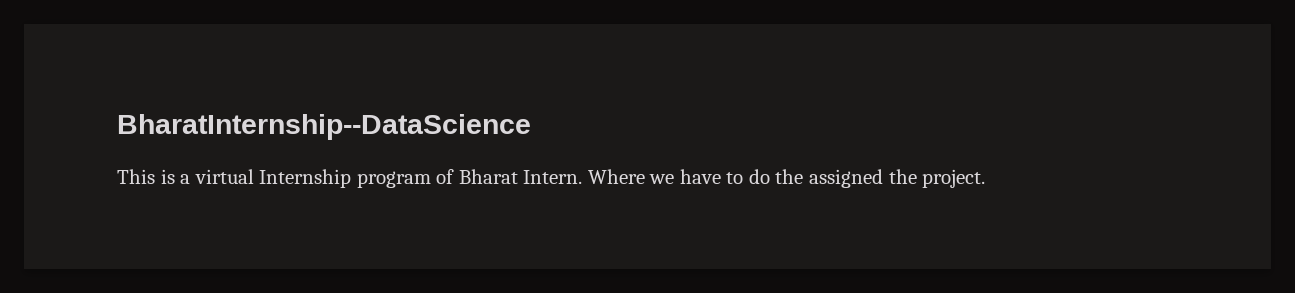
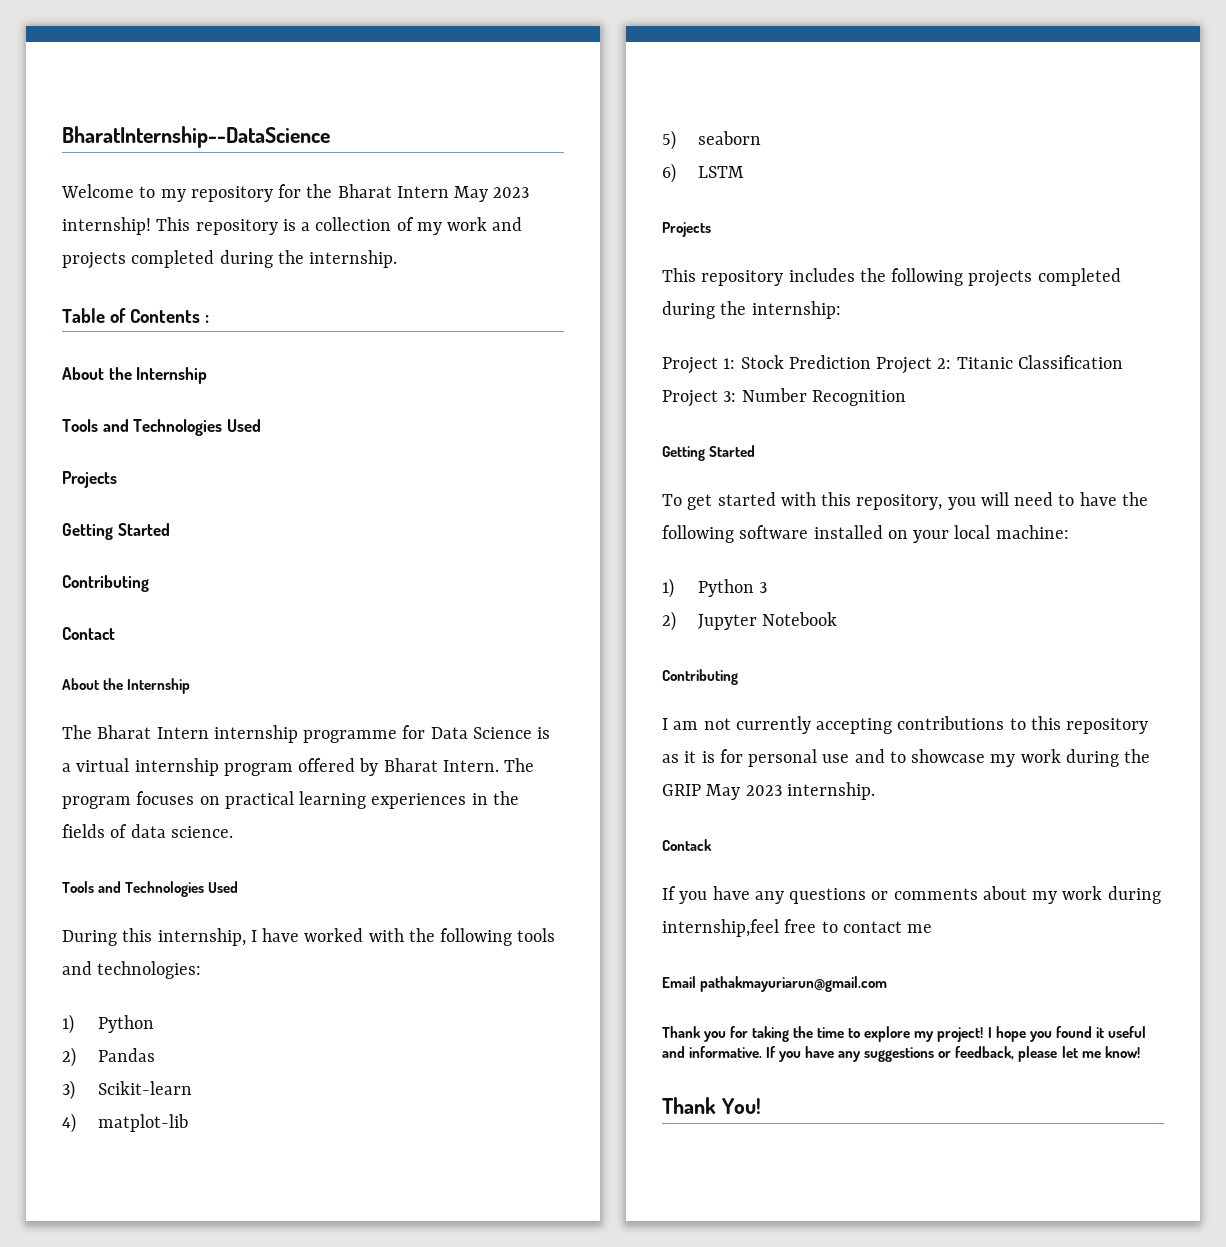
- This is a virtual Internship program of Bharat Intern. Where we have to do the assigned the project.
+ Welcome to my repository for the Bharat Intern May 2023 internship! This repository is a collection of my work and projects completed during the internship.
+ Table of Contents :
+ About the Internship
+ Tools and Technologies Used
+ Projects
+ Getting Started
+ Contributing
+ Contact
+ About the Internship
+ The Bharat Intern internship programme for Data Science is a virtual internship program offered by Bharat Intern. The program focuses on practical learning experiences in the fields of data science.
+ Tools and Technologies Used
+ During this internship, I have worked with the following tools and technologies:
+ 1) Python
+ 2) Pandas
+ 3) Scikit-learn
+ 4) matplot-lib
+ 5) seaborn
+ 6) LSTM
+ Projects
+ This repository includes the following projects completed during the internship:
+ Project 1: Stock Prediction Project 2: Titanic Classification Project 3: Number Recognition
+ Getting Started
+ To get started with this repository, you will need to have the following software installed on your local machine:
+ 1) Python 3
+ 2) Jupyter Notebook
+ Contributing
+ I am not currently accepting contributions to this repository as it is for personal use and to showcase my work during the GRIP May 2023 internship.
+ Contack
+ If you have any questions or comments about my work during internship,feel free to contact me
+ Email pathakmayuriarun@gmail.com
+ Thank you for taking the time to explore my project! I hope you found it useful and informative. If you have any suggestions or feedback, please let me know!
+ Thank You!

